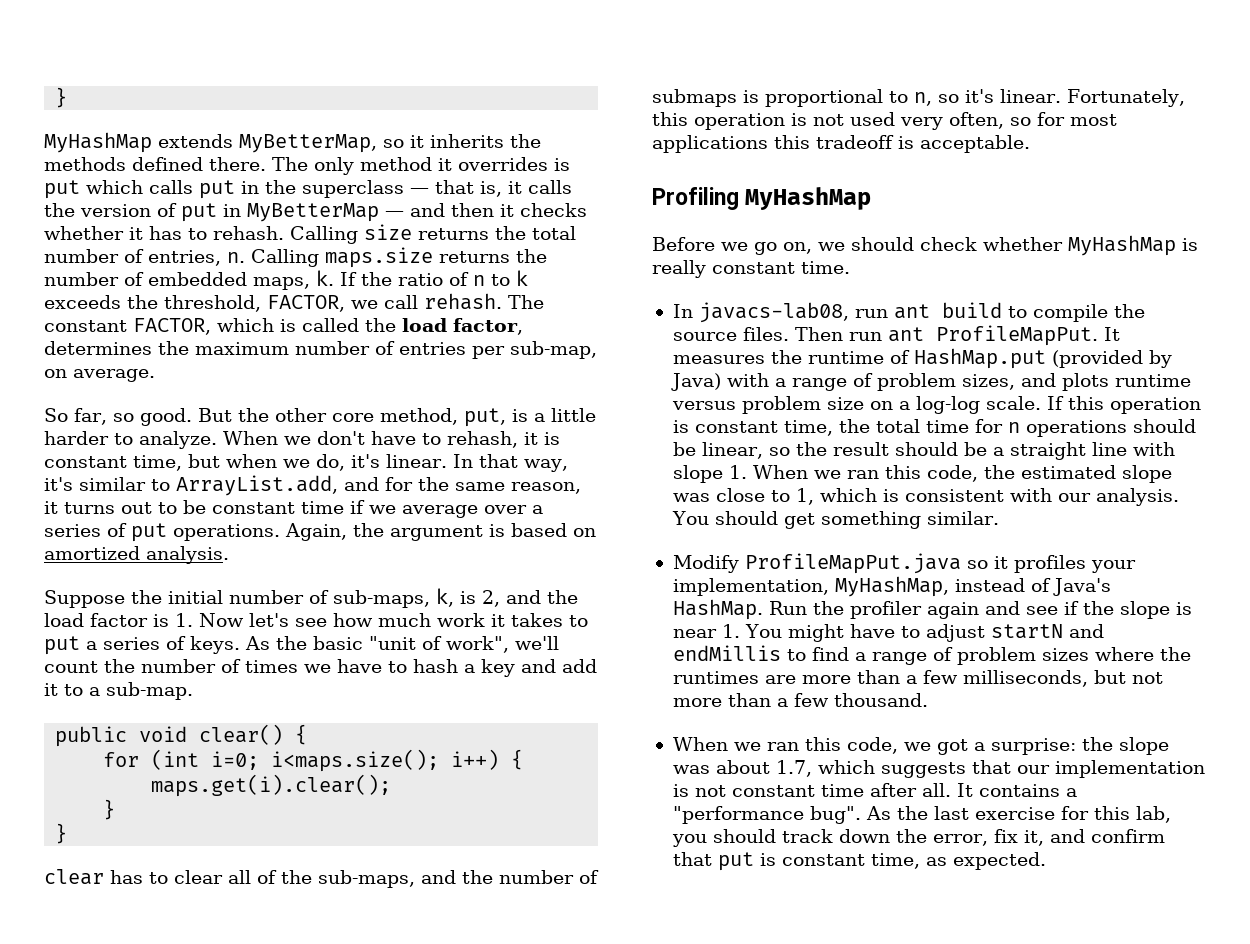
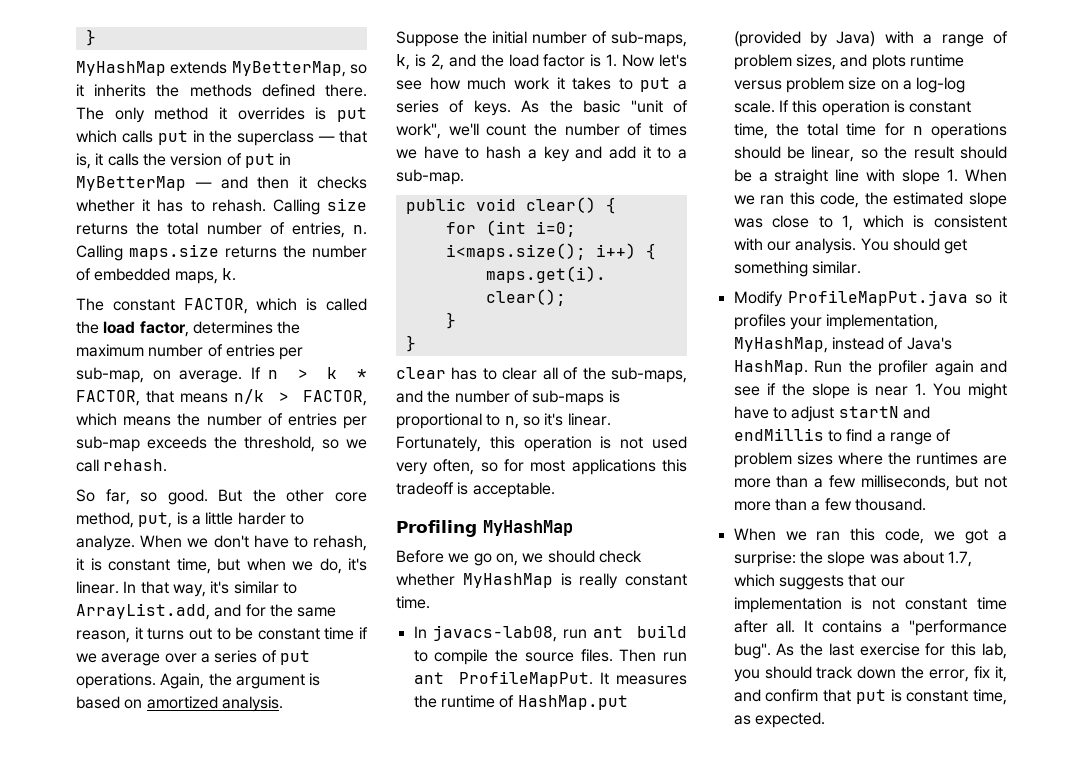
- Calling maps.size returns the number of embedded maps, k. If the ratio of n to k exceeds the threshold, FACTOR, we call rehash. The constant FACTOR, which is called the load factor, determines the maximum number of entries per sub-map, on average.
+ Calling maps.size returns the number of embedded maps, k.
+ The constant FACTOR, which is called the load factor, determines the maximum number of entries per sub-map, on average. If n > k * FACTOR, that means n/k > FACTOR, which means the number of entries per sub-map exceeds the threshold, so we call rehash.
- clear has to clear all of the sub-maps, and the number of submaps is proportional to n, so it's linear.
+ clear has to clear all of the sub-maps, and the number of sub-maps is proportional to n, so it's linear.

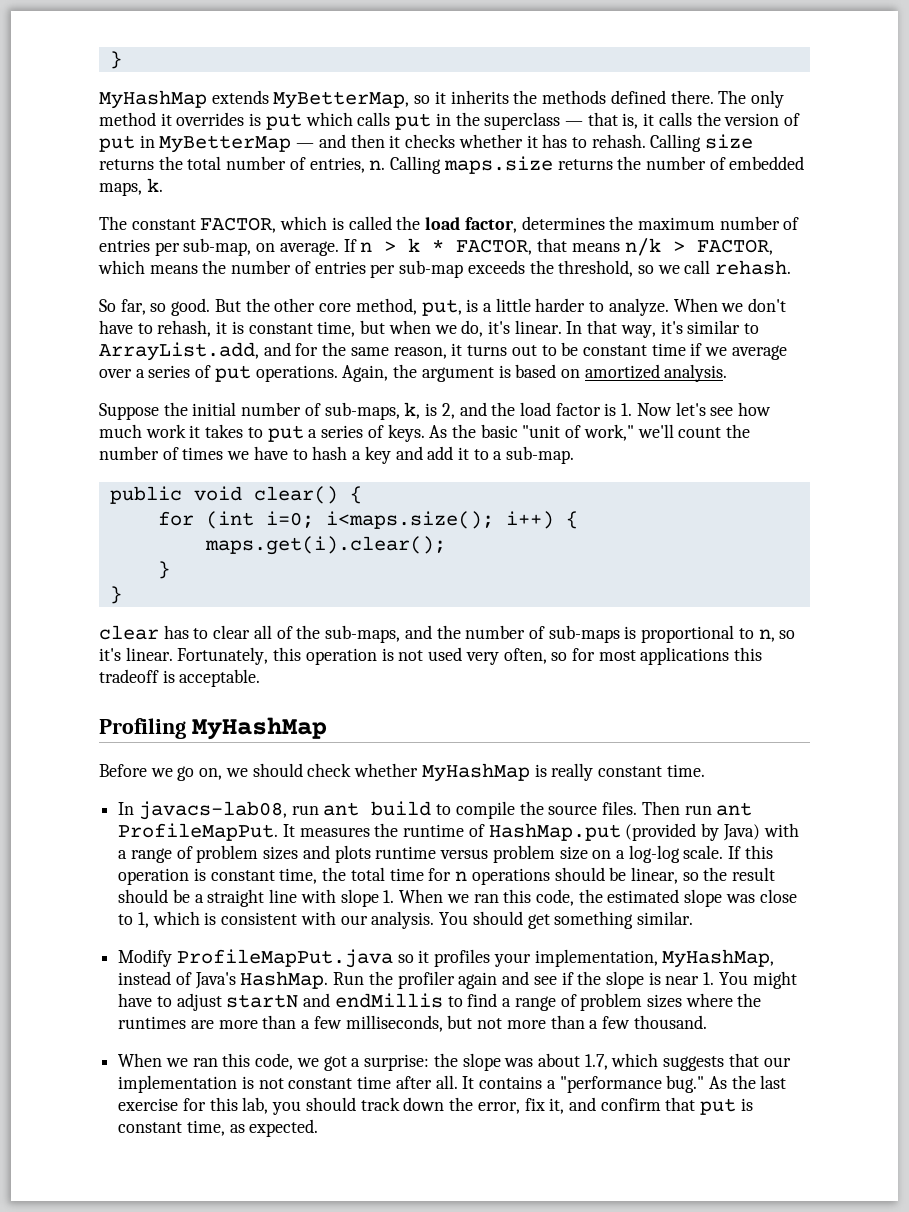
- As the basic "unit of work", we'll count the number of times we have to hash a key and add it to a sub-map.
+ As the basic "unit of work," we'll count the number of times we have to hash a key and add it to a sub-map.
- It measures the runtime of HashMap.put (provided by Java) with a range of problem sizes, and plots runtime versus problem size on a log-log scale.
+ It measures the runtime of HashMap.put (provided by Java) with a range of problem sizes and plots runtime versus problem size on a log-log scale.
- It contains a "performance bug".
+ It contains a "performance bug."

